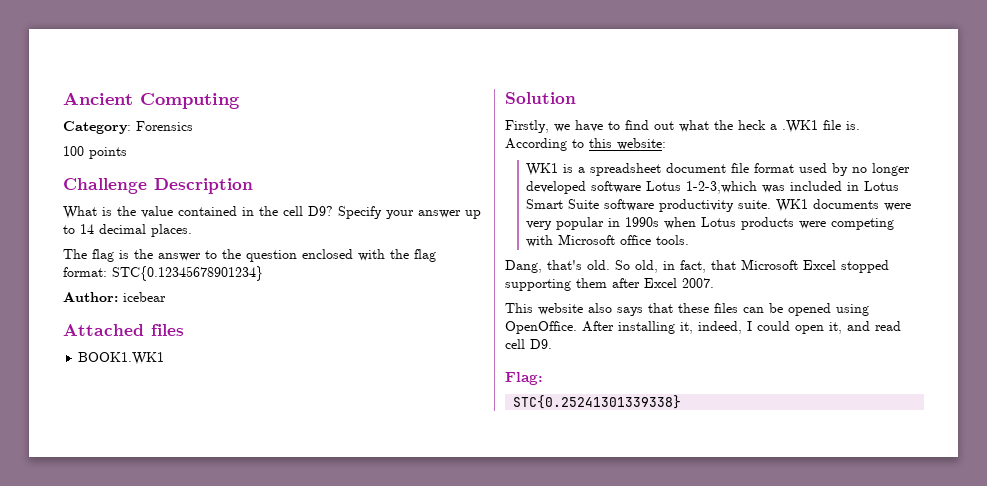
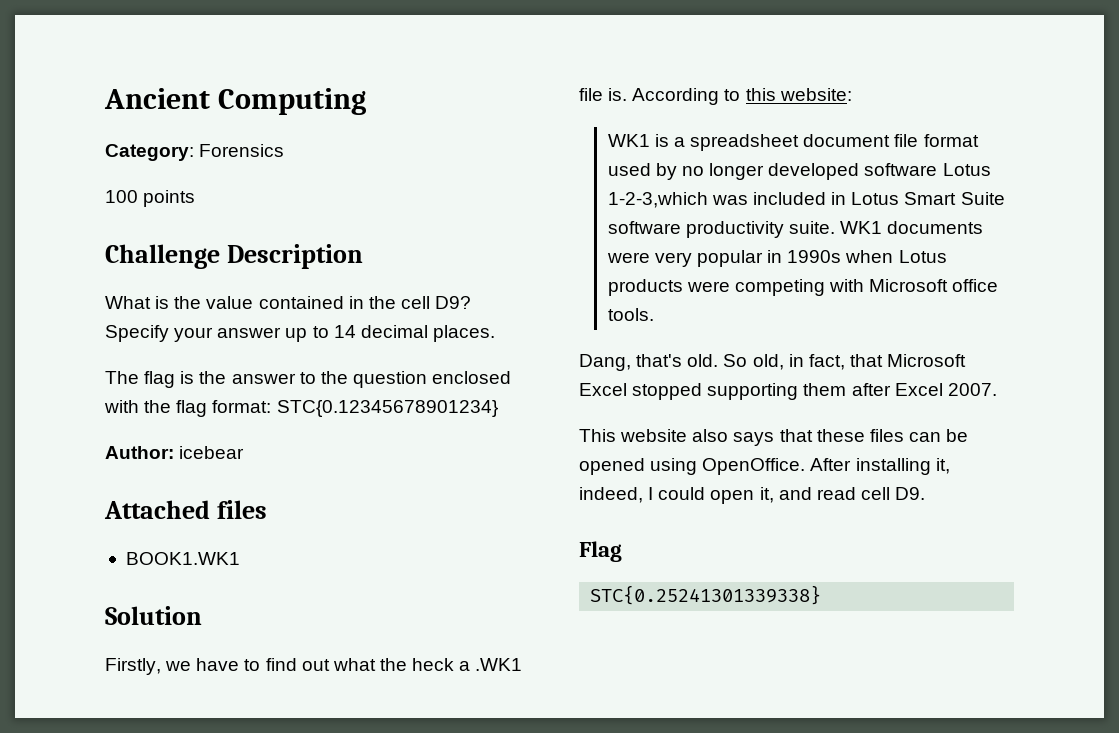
- Flag:
+ Flag

